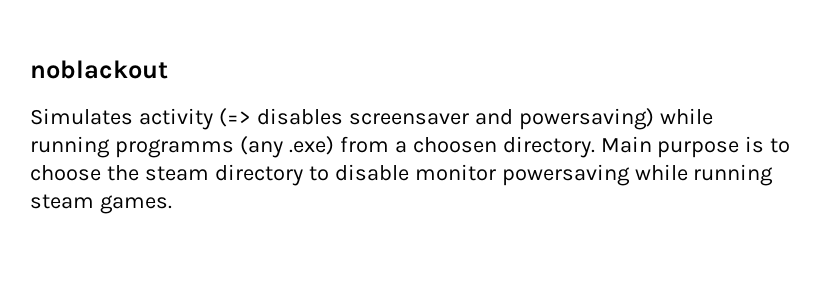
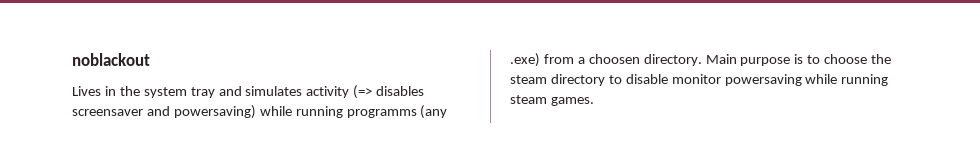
- Simulates activity (=> disables screensaver and powersaving) while running programms (any .exe) from a choosen directory.
+ Lives in the system tray and simulates activity (=> disables screensaver and powersaving) while running programms (any .exe) from a choosen directory.

